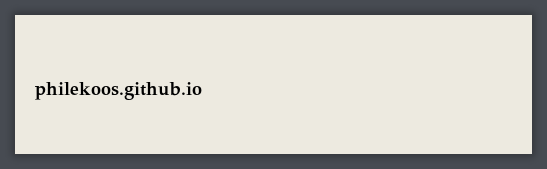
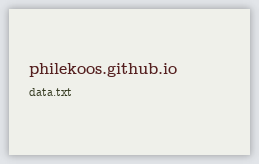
+ data.txt

